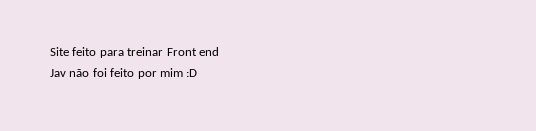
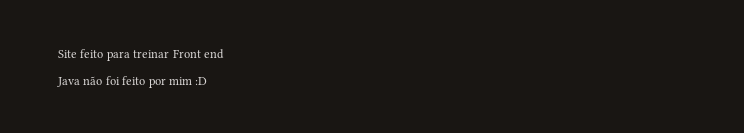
- Jav não foi feito por mim :D
+ Java não foi feito por mim :D

